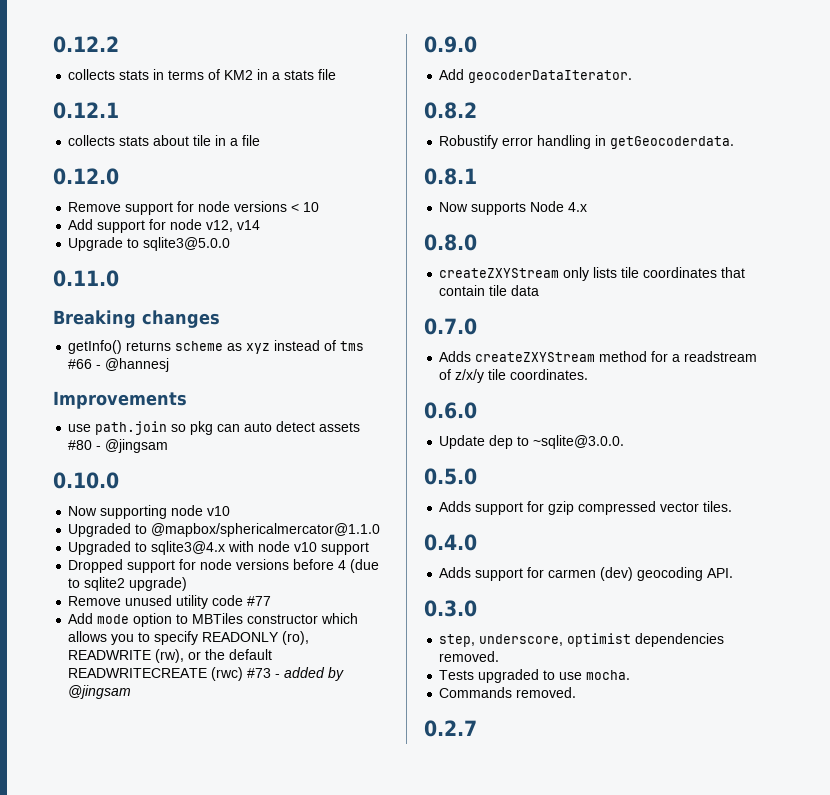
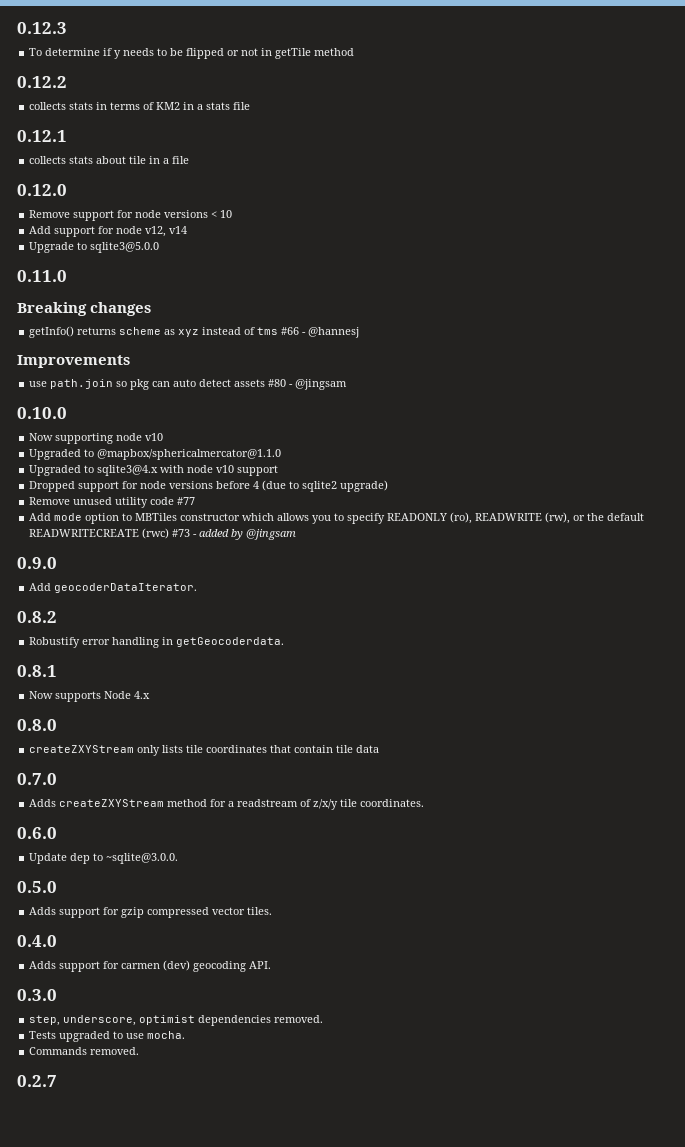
+ 0.12.3
+ To determine if y needs to be flipped or not in getTile method

